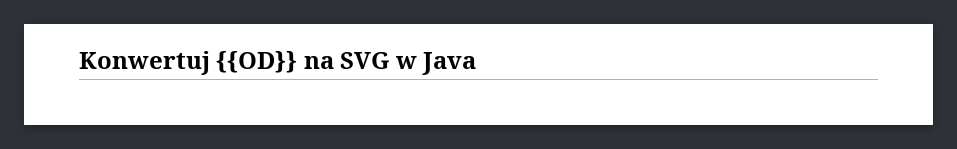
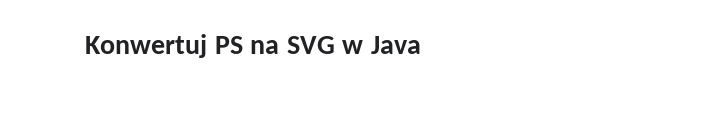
- Konwertuj {{OD}} na SVG w Java
+ Konwertuj PS na SVG w Java

